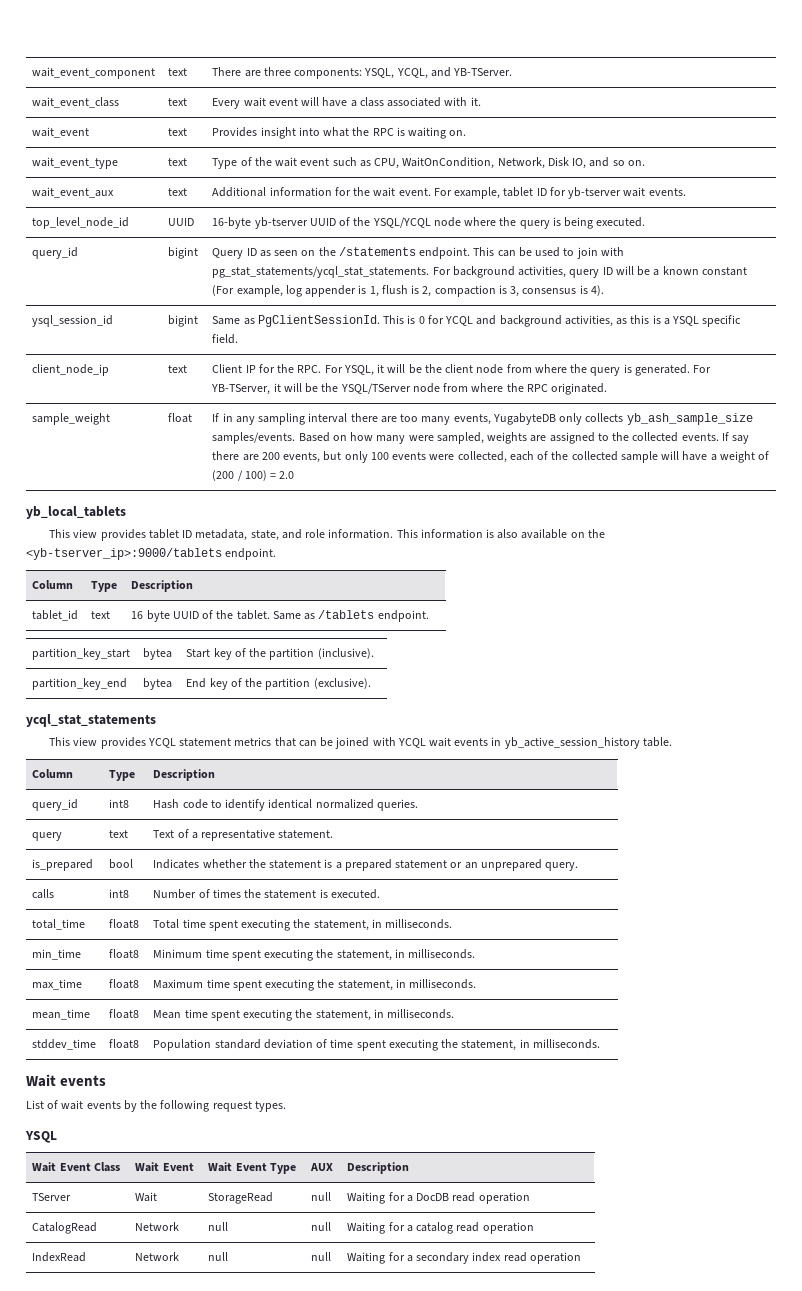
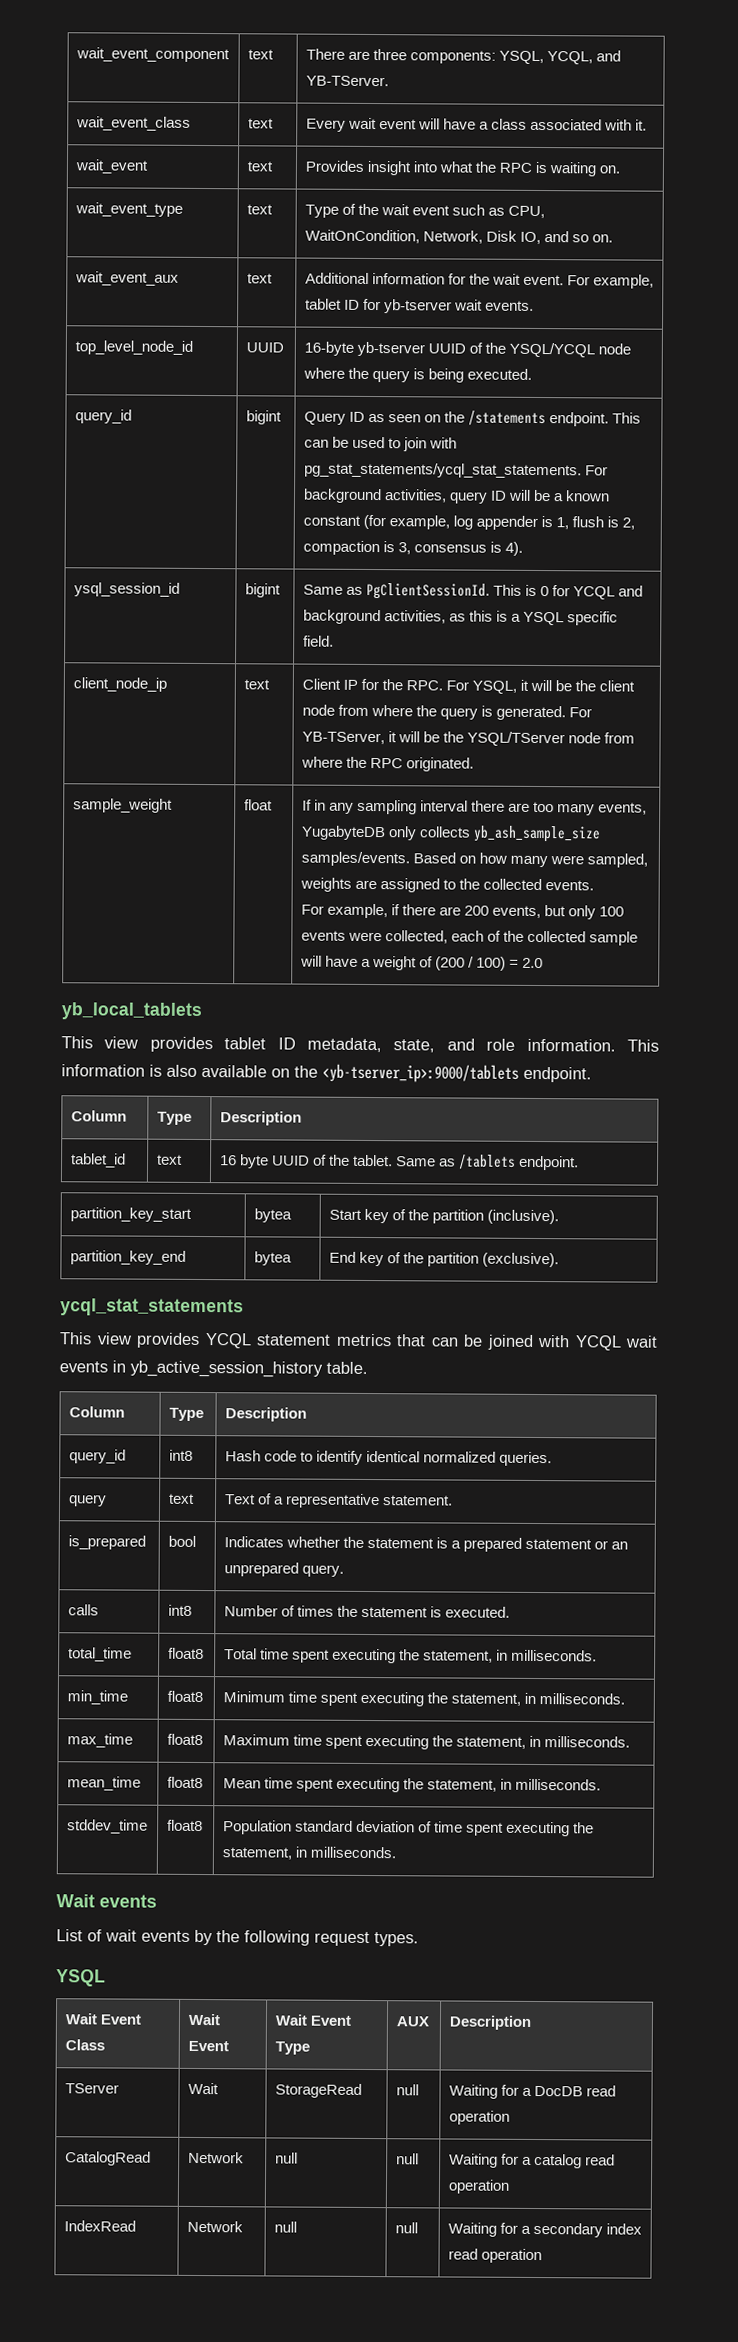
- For background activities, query ID will be a known constant (For example, log appender is 1, flush is 2, compaction is 3, consensus is 4).
+ For background activities, query ID will be a known constant (for example, log appender is 1, flush is 2, compaction is 3, consensus is 4).
- Based on how many were sampled, weights are assigned to the collected events. If say there are 200 events, but only 100 events were collected, each of the collected sample will have a weight of (200 / 100) = 2.0
+ Based on how many were sampled, weights are assigned to the collected events.
+ For example, if there are 200 events, but only 100 events were collected, each of the collected sample will have a weight of (200 / 100) = 2.0

